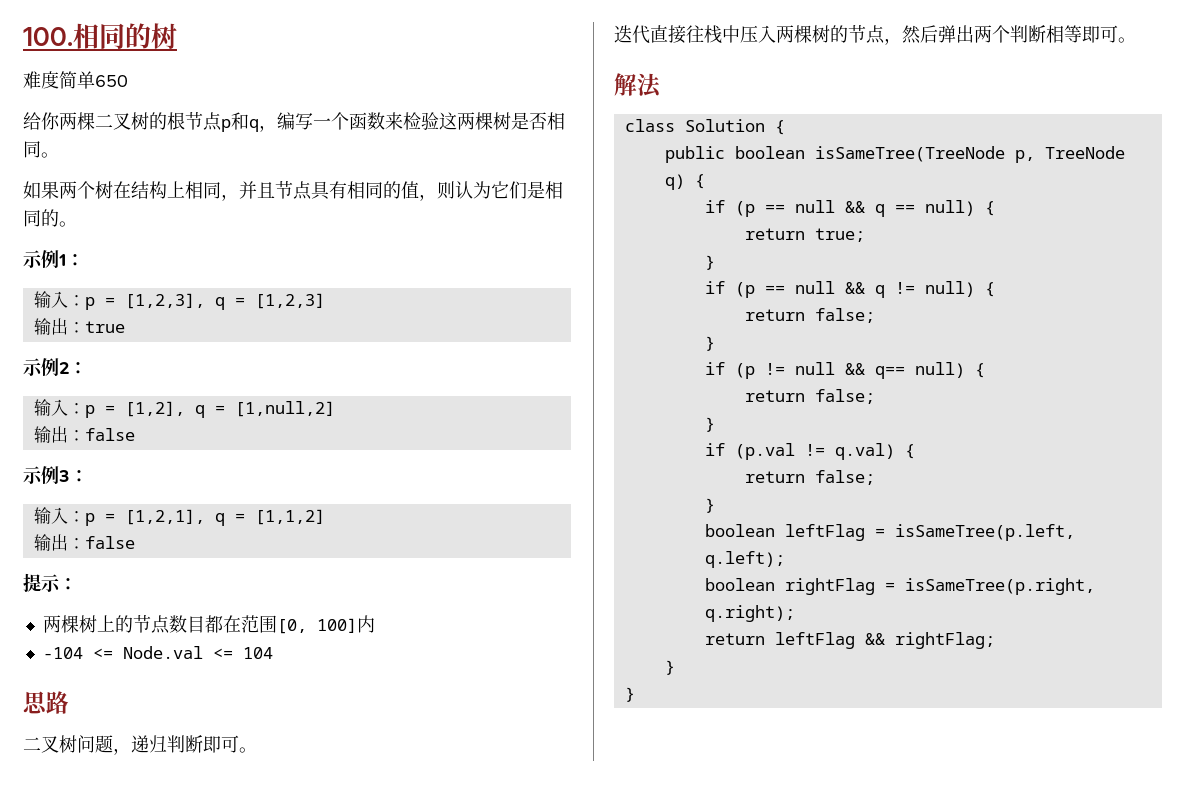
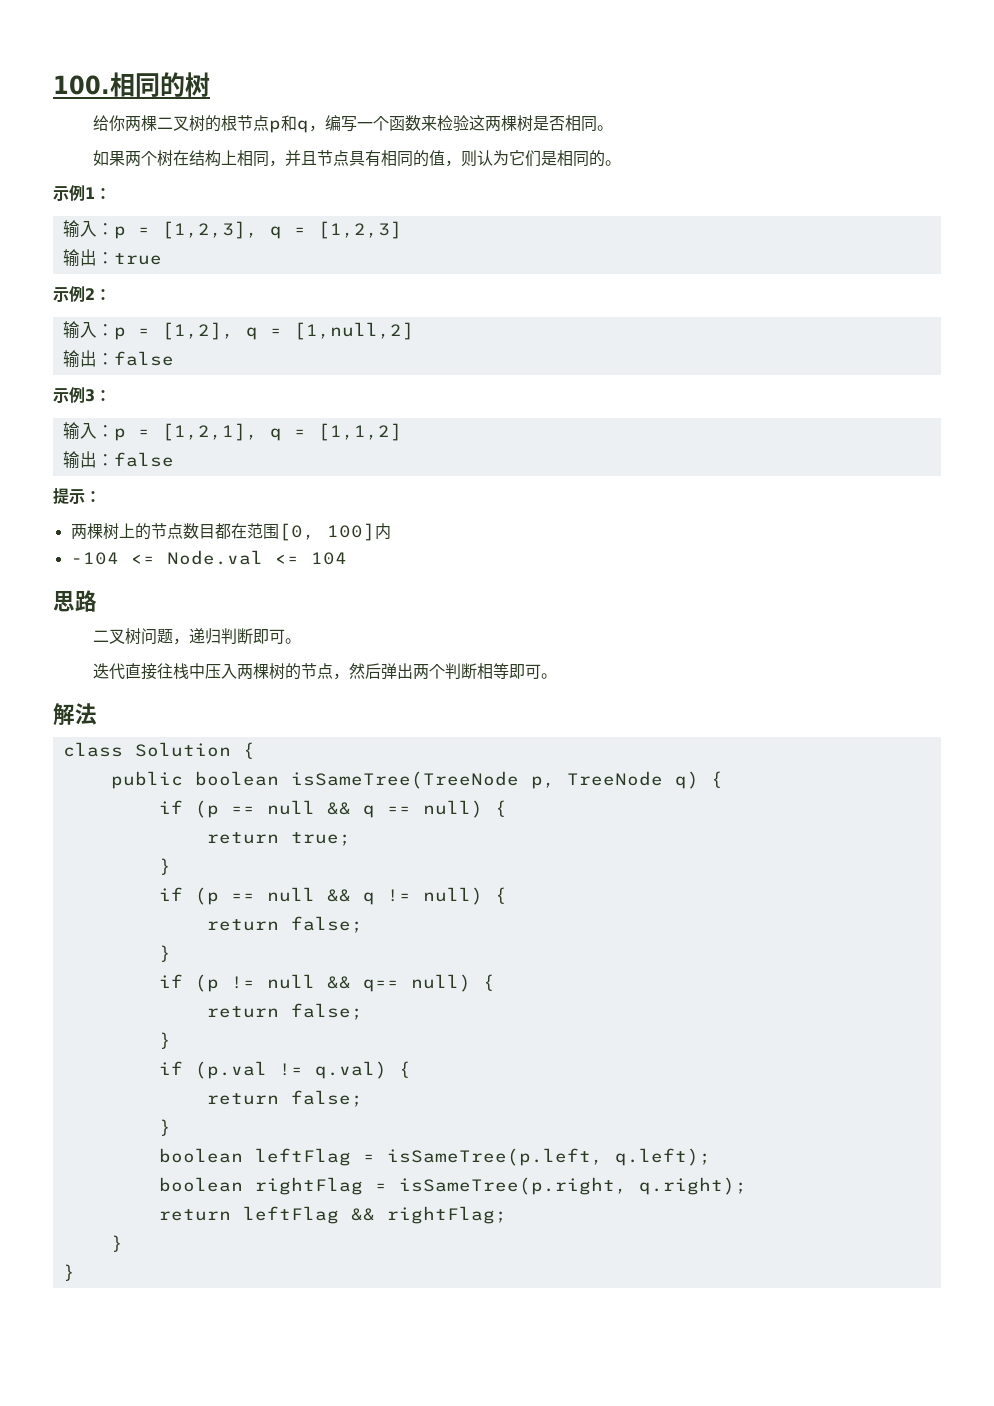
- 难度简单650

